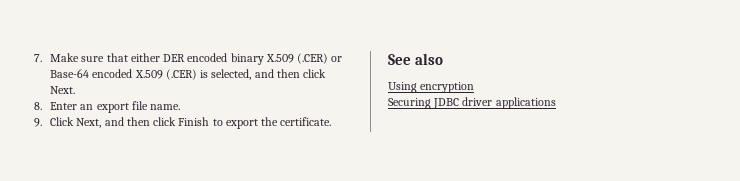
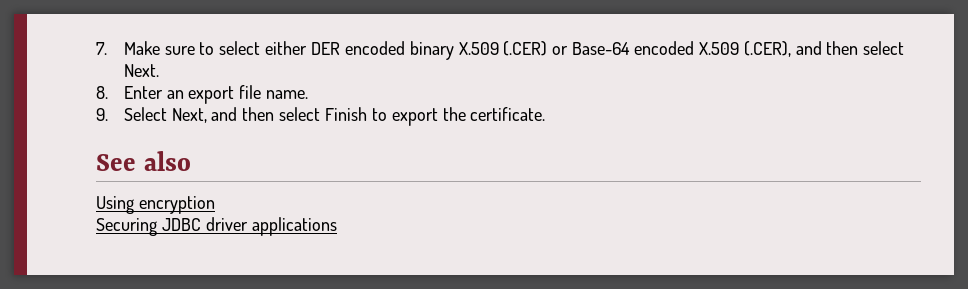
- 7. Make sure that either DER encoded binary X.509 (.CER) or Base-64 encoded X.509 (.CER) is selected, and then click Next.
+ 7. Make sure to select either DER encoded binary X.509 (.CER) or Base-64 encoded X.509 (.CER), and then select Next.
- 9. Click Next, and then click Finish to export the certificate.
+ 9. Select Next, and then select Finish to export the certificate.

